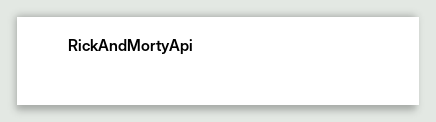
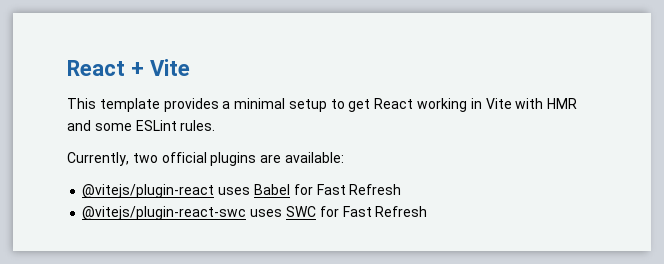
- RickAndMortyApi
+ React + Vite
+ This template provides a minimal setup to get React working in Vite with HMR and some ESLint rules.
+ Currently, two official plugins are available:
+ @vitejs/plugin-react uses Babel for Fast Refresh
+ @vitejs/plugin-react-swc uses SWC for Fast Refresh

